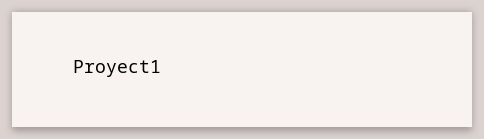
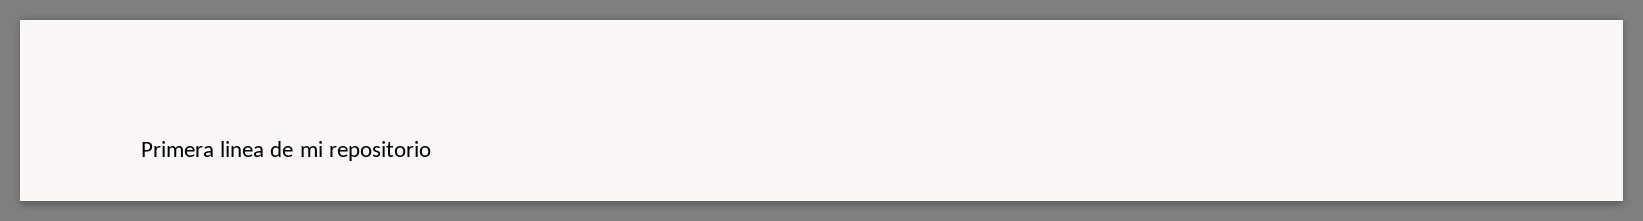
- Proyect1
+ Primera linea de mi repositorio

